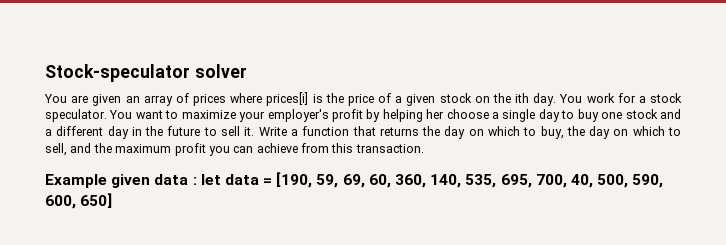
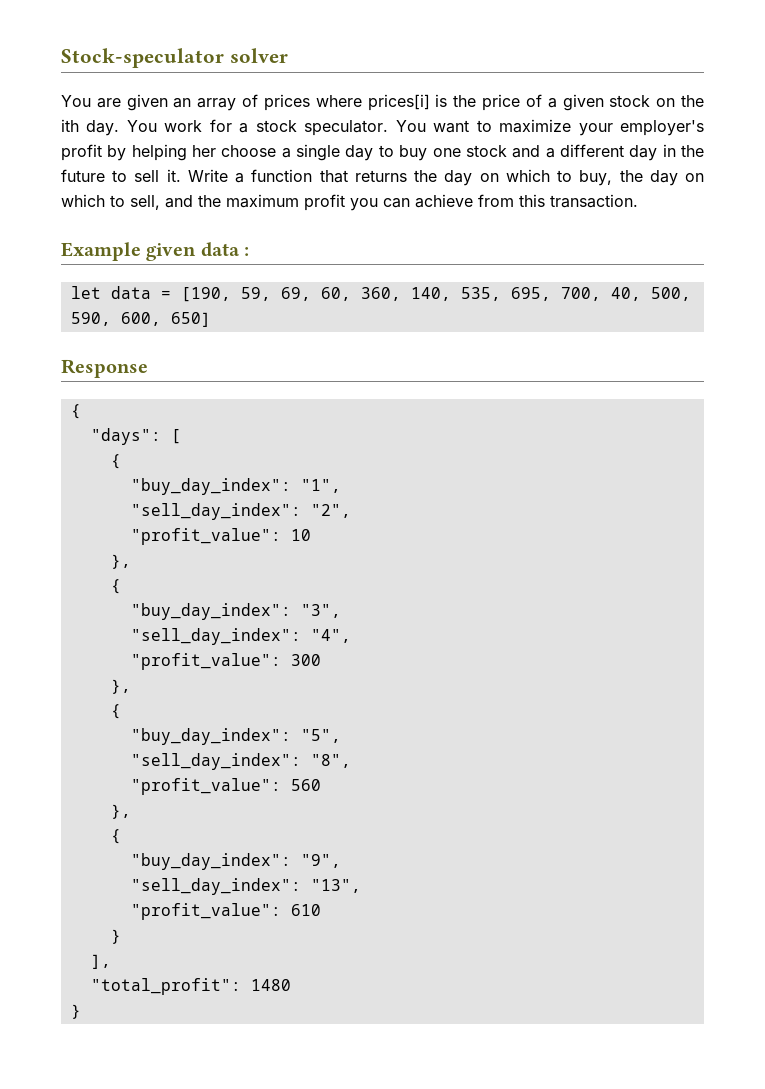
- Example given data : let data = [190, 59, 69, 60, 360, 140, 535, 695, 700, 40, 500, 590, 600, 650]
+ Example given data :
+ let data = [190, 59, 69, 60, 360, 140, 535, 695, 700, 40, 500, 590, 600, 650]
+ Response
+ {
+ "days": [
+ {
+ "buy_day_index": "1",
+ "sell_day_index": "2",
+ "profit_value": 10
+ },
+ {
+ "buy_day_index": "3",
+ "sell_day_index": "4",
+ "profit_value": 300
+ },
+ {
+ "buy_day_index": "5",
+ "sell_day_index": "8",
+ "profit_value": 560
+ },
+ {
+ "buy_day_index": "9",
+ "sell_day_index": "13",
+ "profit_value": 610
+ }
+ ],
+ "total_profit": 1480
+ }

